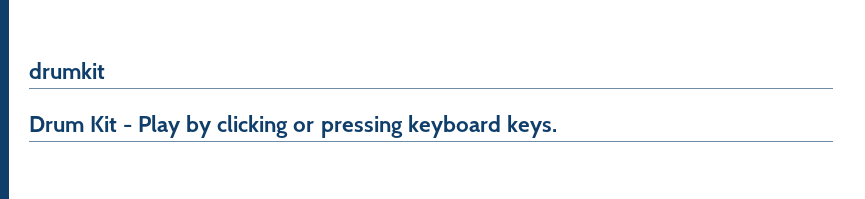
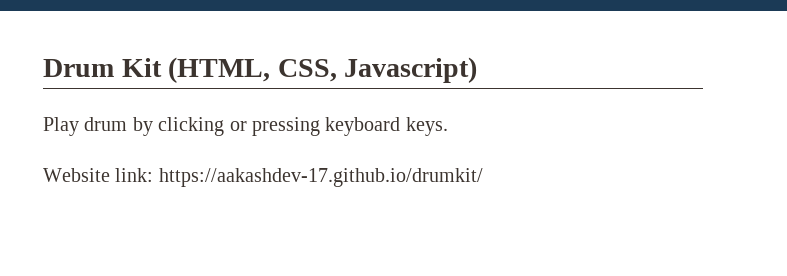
- drumkit
- Drum Kit - Play by clicking or pressing keyboard keys.
+ Drum Kit (HTML, CSS, Javascript)
+ Play drum by clicking or pressing keyboard keys.
+ Website link: https://aakashdev-17.github.io/drumkit/

